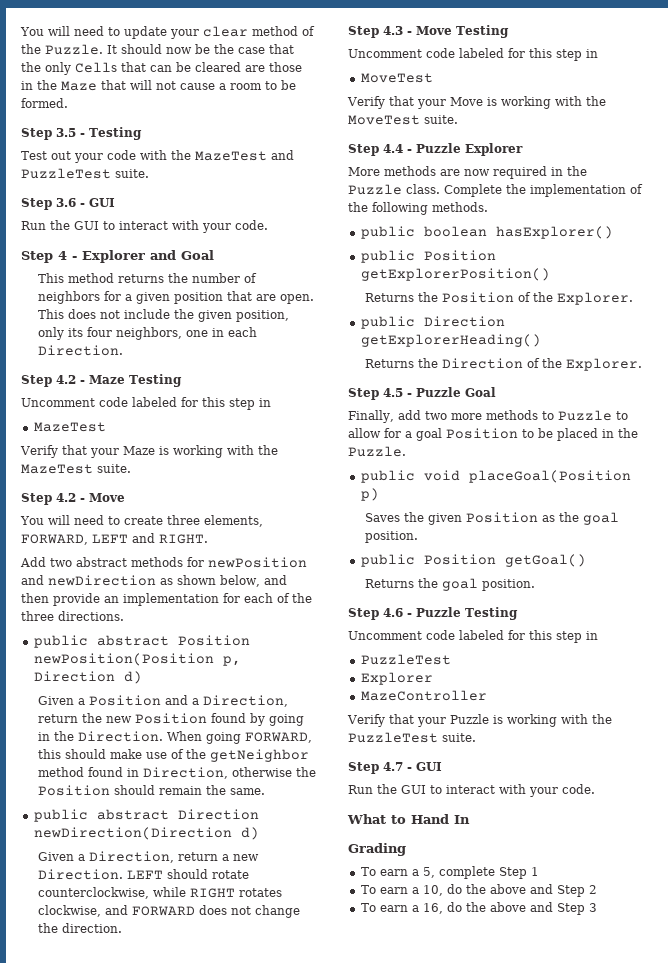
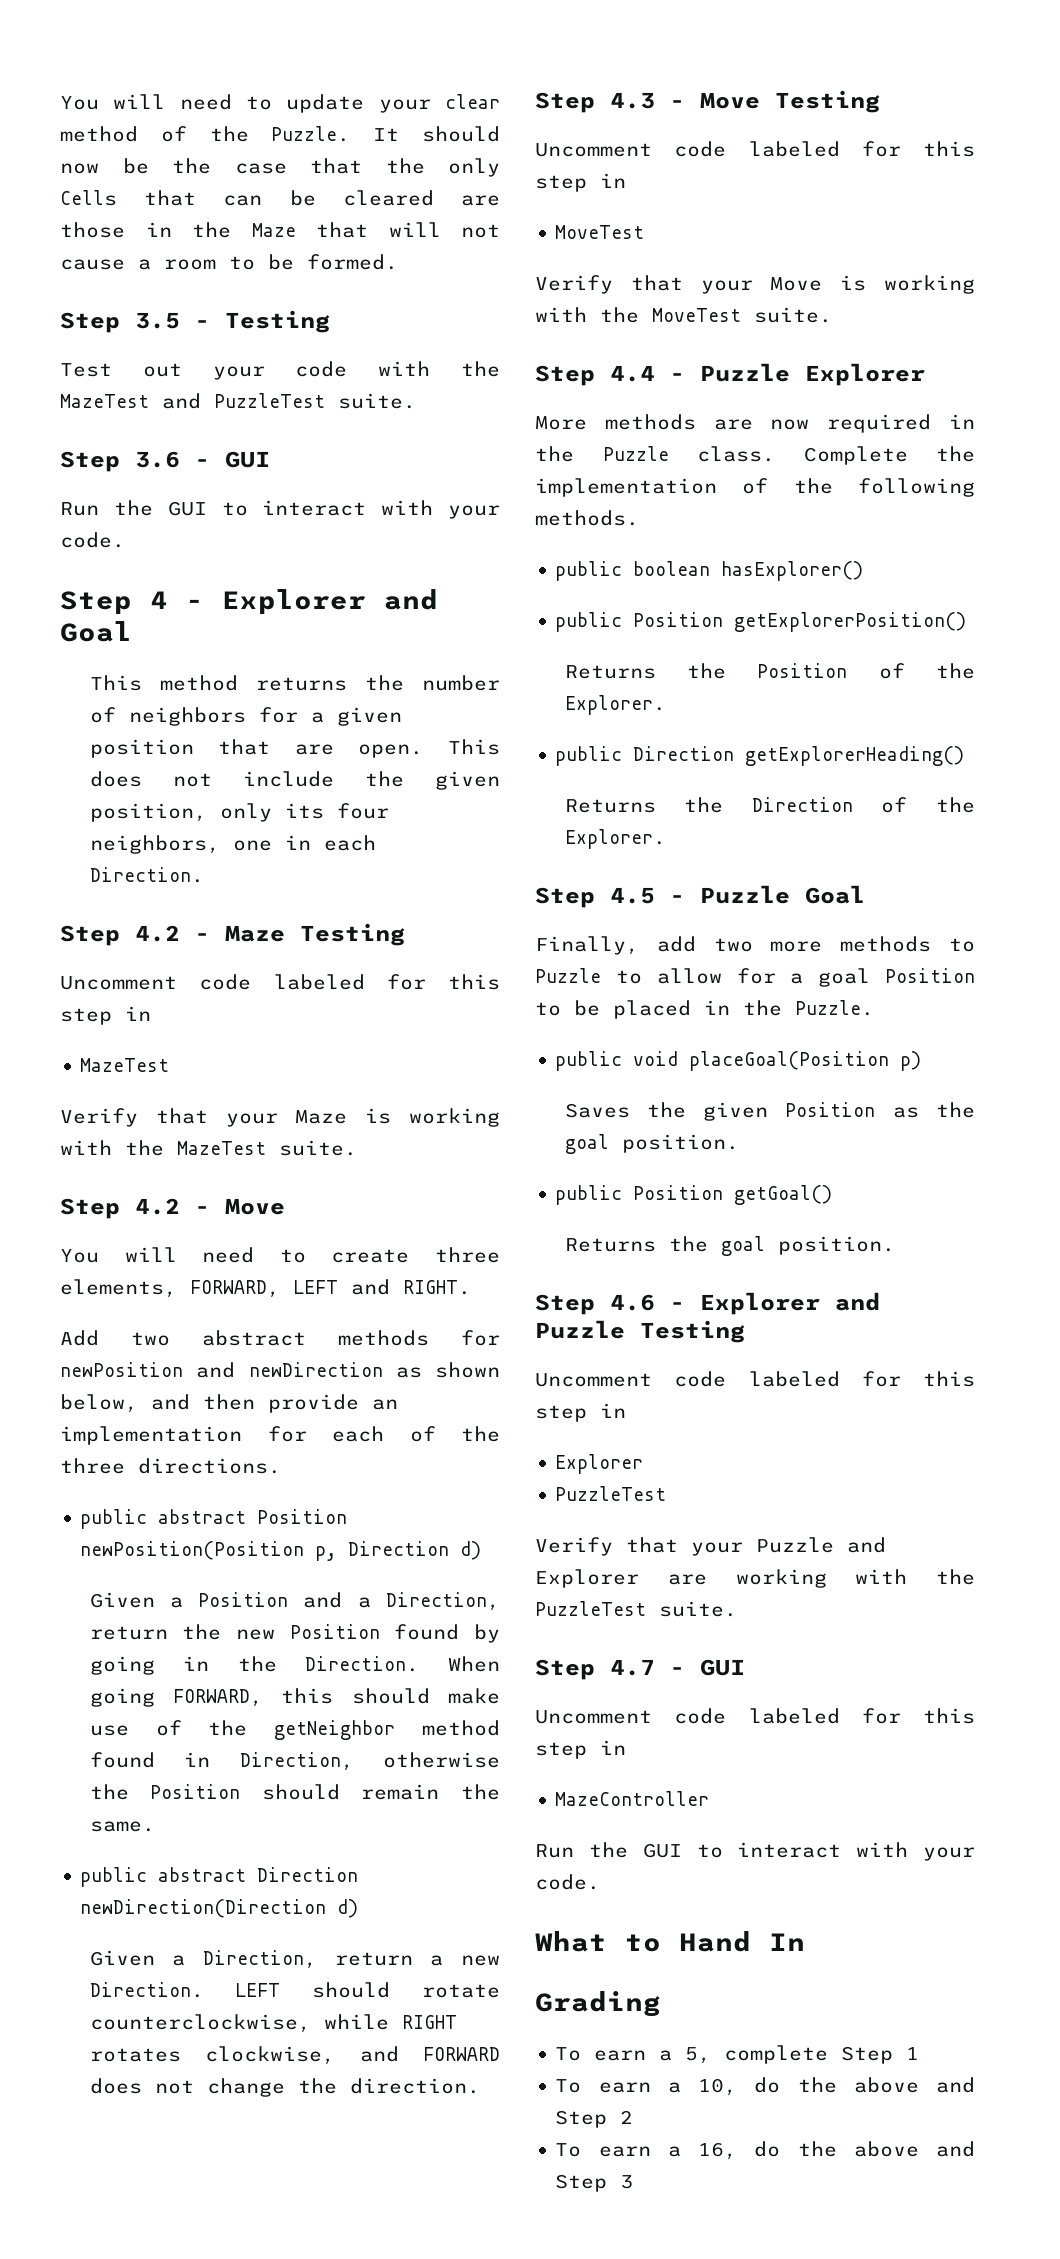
- Step 4.6 - Puzzle Testing
+ Step 4.6 - Explorer and Puzzle Testing
  Uncomment code labeled for this step in
+ Explorer
  PuzzleTest
- Explorer
- MazeController
- Verify that your Puzzle is working with the PuzzleTest suite.
+ Verify that your Puzzle and Explorer are working with the PuzzleTest suite.
  Step 4.7 - GUI
+ Uncomment code labeled for this step in
+ MazeController

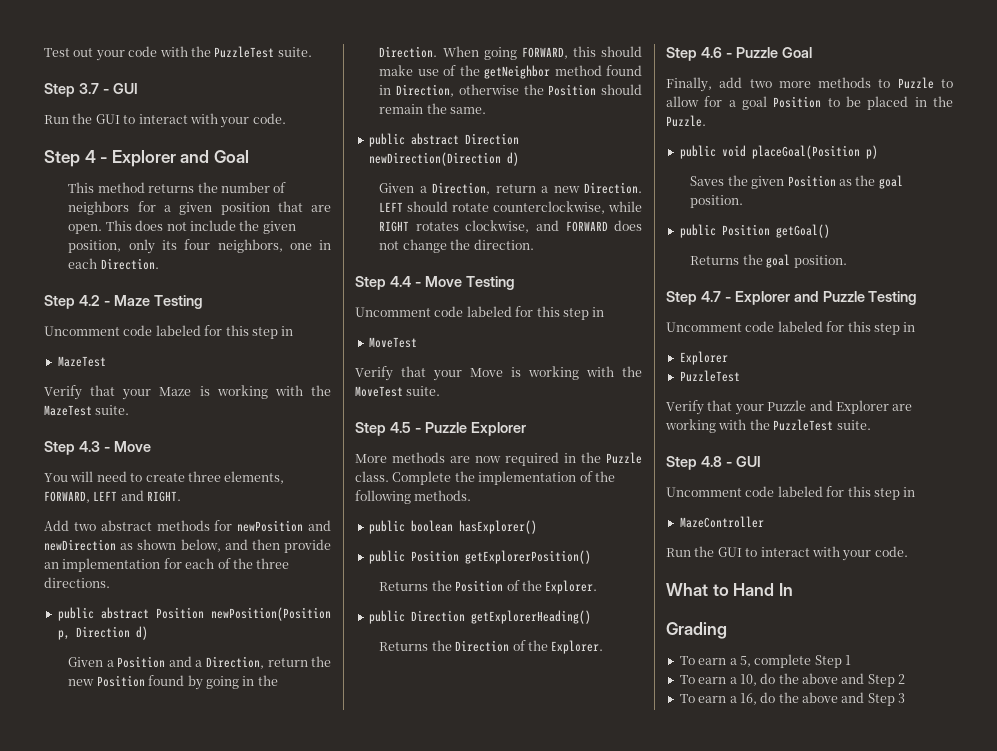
- You will need to update your clear method of the Puzzle. It should now be the case that the only Cells that can be cleared are those in the Maze that will not cause a room to be formed.
- Step 3.5 - Testing
- Test out your code with the MazeTest and PuzzleTest suite.
- Step 3.6 - GUI
+ Test out your code with the PuzzleTest suite.
+ Step 3.7 - GUI
- Step 4.2 - Move
+ Step 4.3 - Move
- Step 4.3 - Move Testing
+ Step 4.4 - Move Testing
- Step 4.4 - Puzzle Explorer
+ Step 4.5 - Puzzle Explorer
- Step 4.5 - Puzzle Goal
+ Step 4.6 - Puzzle Goal
- Step 4.6 - Explorer and Puzzle Testing
+ Step 4.7 - Explorer and Puzzle Testing
- Step 4.7 - GUI
+ Step 4.8 - GUI

